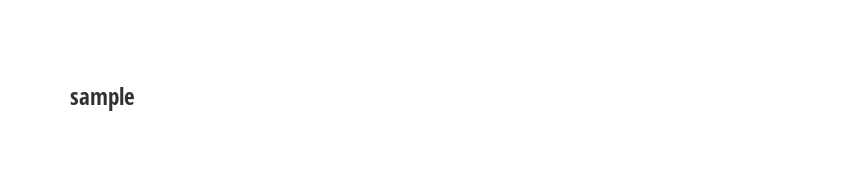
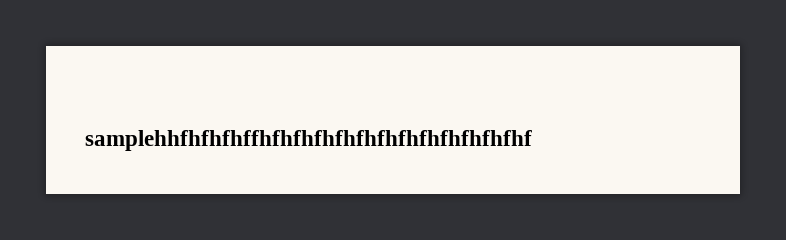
- sample
+ samplehhfhfhfhffhfhfhfhfhfhfhfhfhfhfhfhfhf

